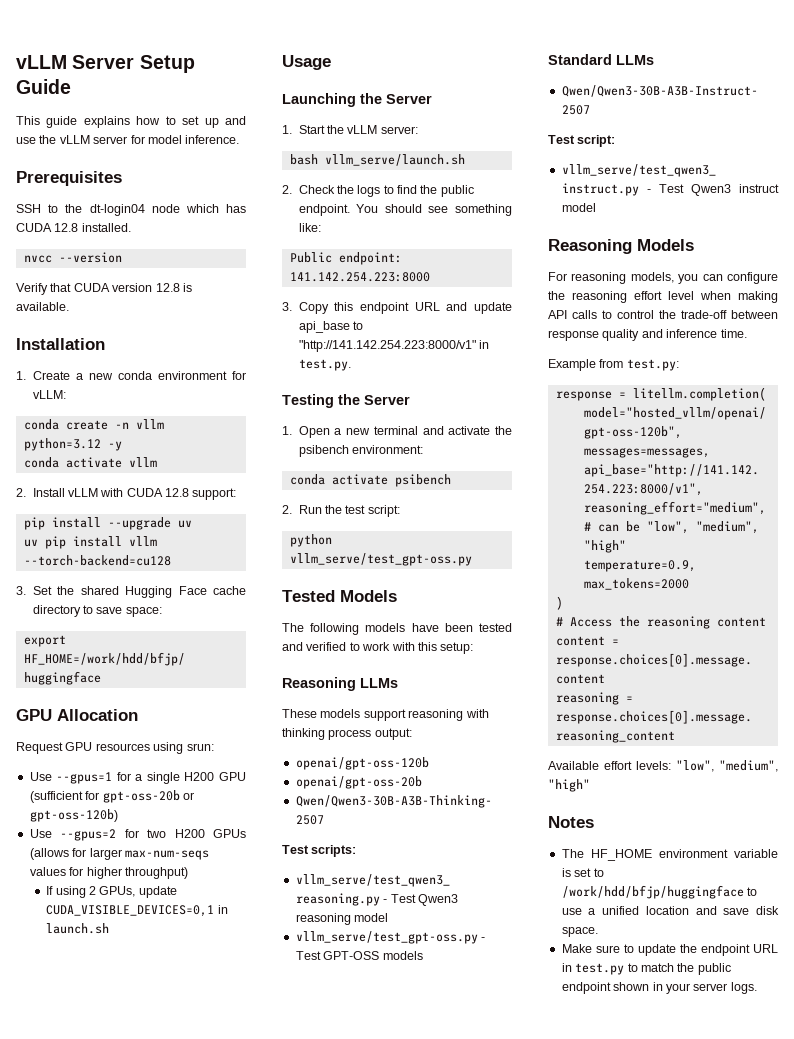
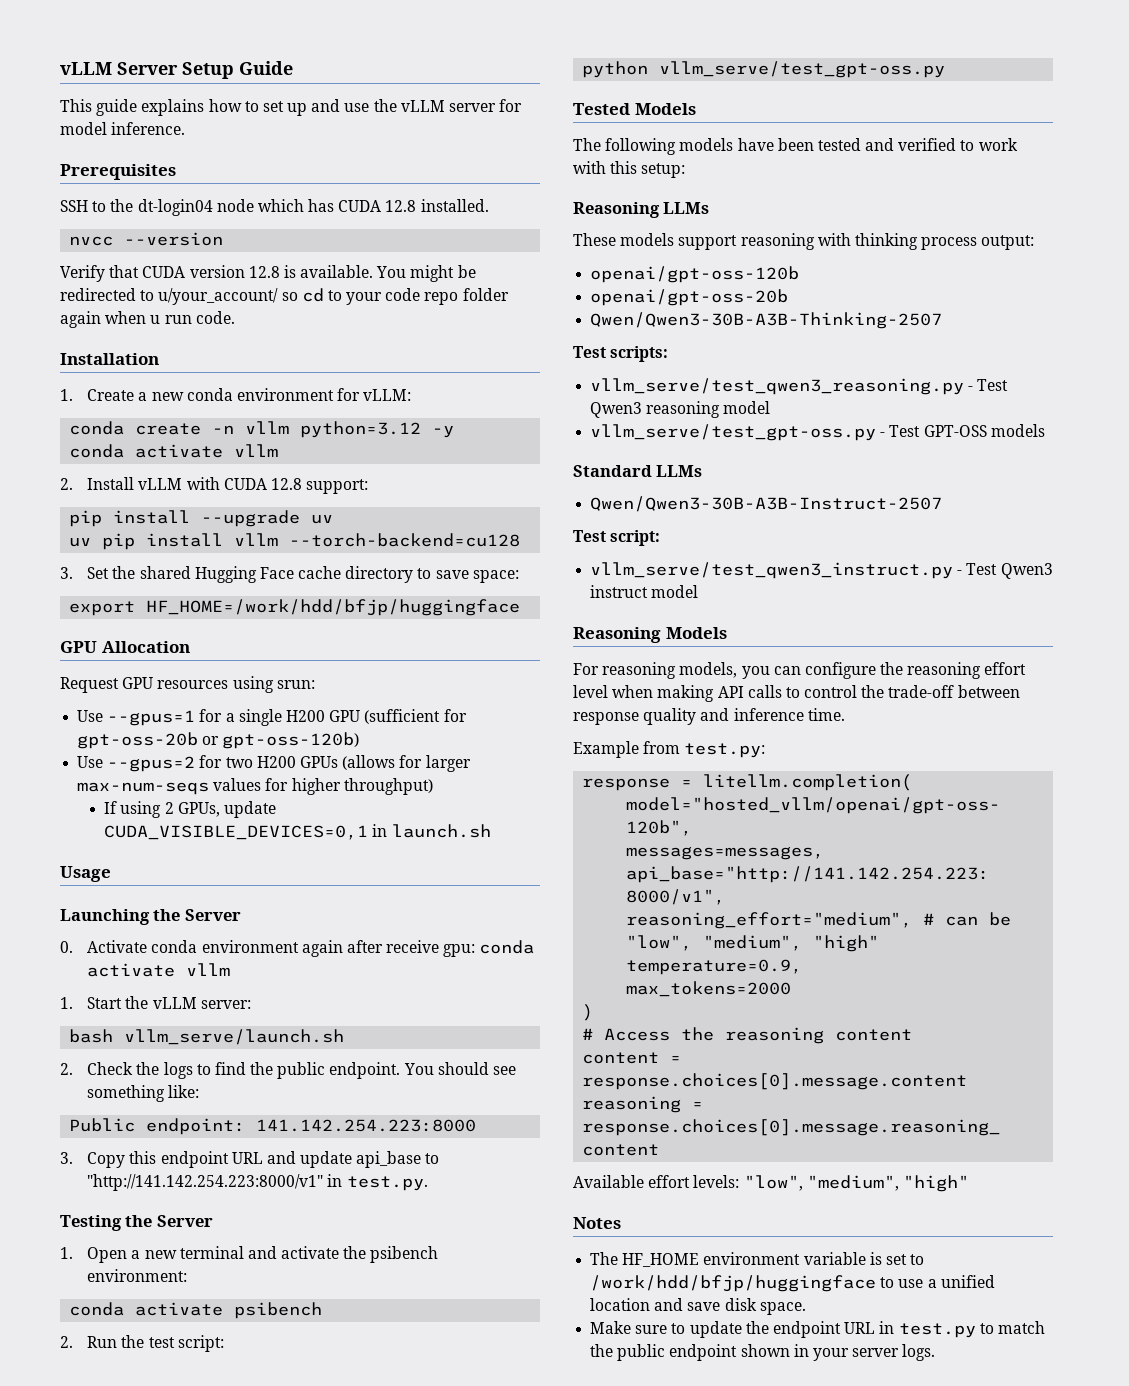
+ You might be redirected to u/your_account/ so cd to your code repo folder again when u run code.
+ 0. Activate conda environment again after receive gpu: conda activate vllm

